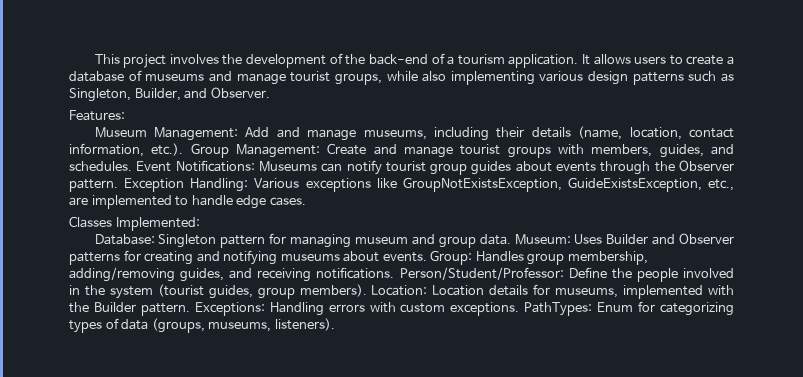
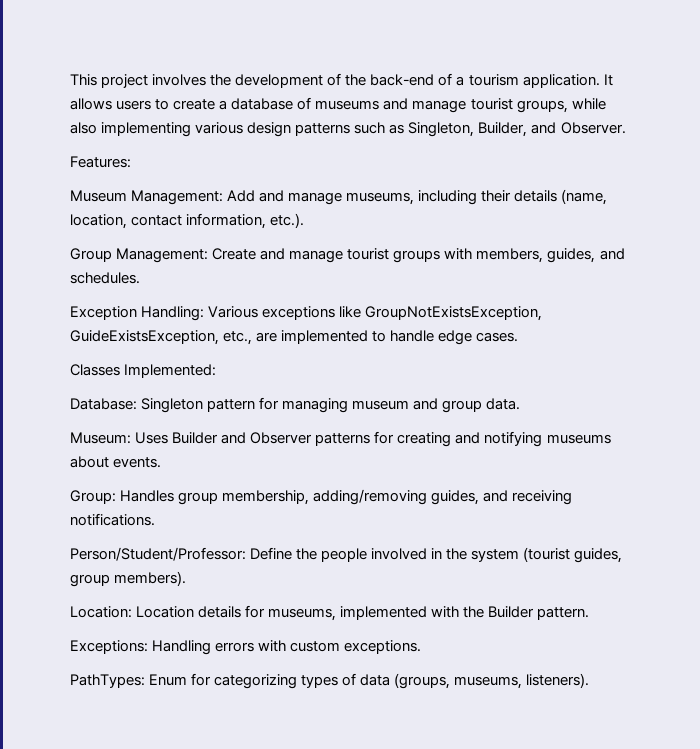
- Museum Management: Add and manage museums, including their details (name, location, contact information, etc.). Group Management: Create and manage tourist groups with members, guides, and schedules. Event Notifications: Museums can notify tourist group guides about events through the Observer pattern. Exception Handling: Various exceptions like GroupNotExistsException, GuideExistsException, etc., are implemented to handle edge cases.
+ Museum Management: Add and manage museums, including their details (name, location, contact information, etc.).
+ Group Management: Create and manage tourist groups with members, guides, and schedules.
+ Exception Handling: Various exceptions like GroupNotExistsException, GuideExistsException, etc., are implemented to handle edge cases.
- Singleton pattern for managing museum and group data. Museum:
+ Singleton pattern for managing museum and group data.
+ Museum:
- Uses Builder and Observer patterns for creating and notifying museums about events. Group:
+ Uses Builder and Observer patterns for creating and notifying museums about events.
+ Group:
- Handles group membership, adding/removing guides, and receiving notifications. Person/Student/Professor:
+ Handles group membership, adding/removing guides, and receiving notifications.
+ Person/Student/Professor:
- Define the people involved in the system (tourist guides, group members). Location:
+ Define the people involved in the system (tourist guides, group members).
+ Location:
- Location details for museums, implemented with the Builder pattern. Exceptions:
+ Location details for museums, implemented with the Builder pattern.
+ Exceptions:
- Handling errors with custom exceptions. PathTypes:
+ Handling errors with custom exceptions.
+ PathTypes:

